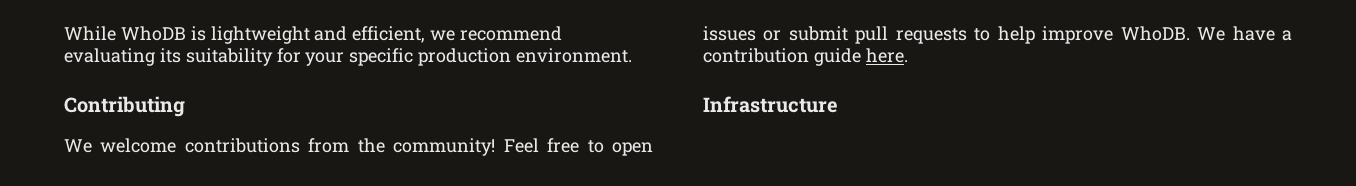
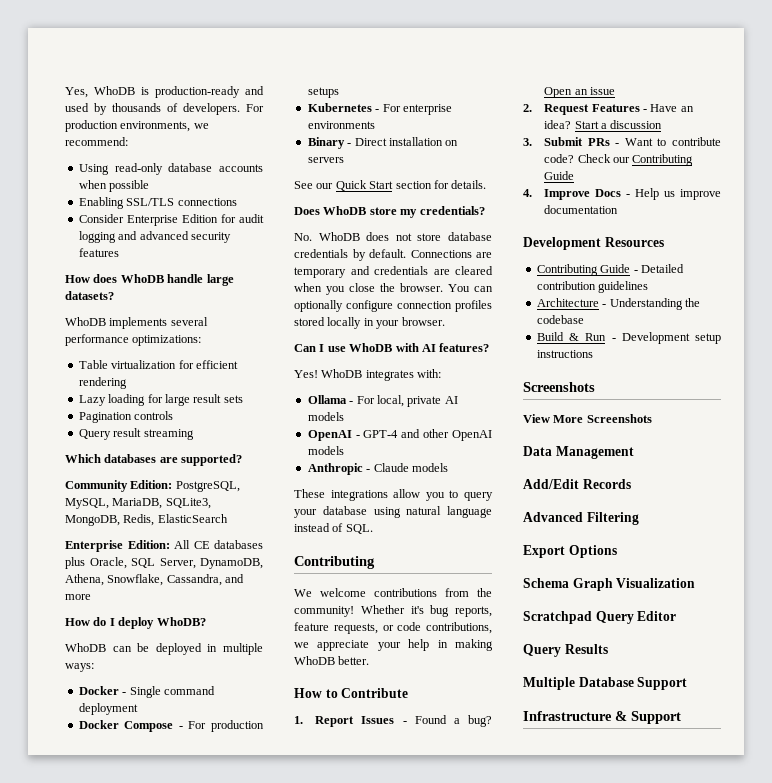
- While WhoDB is lightweight and efficient, we recommend evaluating its suitability for your specific production environment.
+ Yes, WhoDB is production-ready and used by thousands of developers. For production environments, we recommend:
+ Using read-only database accounts when possible
+ Enabling SSL/TLS connections
+ Consider Enterprise Edition for audit logging and advanced security features
+ How does WhoDB handle large datasets?
+ WhoDB implements several performance optimizations:
+ Table virtualization for efficient rendering
+ Lazy loading for large result sets
+ Pagination controls
+ Query result streaming
+ Which databases are supported?
+ Community Edition: PostgreSQL, MySQL, MariaDB, SQLite3, MongoDB, Redis, ElasticSearch
+ Enterprise Edition: All CE databases plus Oracle, SQL Server, DynamoDB, Athena, Snowflake, Cassandra, and more
+ How do I deploy WhoDB?
+ WhoDB can be deployed in multiple ways:
+ Docker - Single command deployment
+ Docker Compose - For production setups
+ Kubernetes - For enterprise environments
+ Binary - Direct installation on servers
+ See our Quick Start section for details.
+ Does WhoDB store my credentials?
+ No. WhoDB does not store database credentials by default. Connections are temporary and credentials are cleared when you close the browser. You can optionally configure connection profiles stored locally in your browser.
+ Can I use WhoDB with AI features?
+ Yes! WhoDB integrates with:
+ Ollama - For local, private AI models
+ OpenAI - GPT-4 and other OpenAI models
+ Anthropic - Claude models
+ These integrations allow you to query your database using natural language instead of SQL.
- Feel free to open issues or submit pull requests to help improve WhoDB. We have a contribution guide here.
+ Whether it's bug reports, feature requests, or code contributions, we appreciate your help in making WhoDB better.
+ How to Contribute
+ 1. Report Issues - Found a bug? Open an issue
+ 2. Request Features - Have an idea? Start a discussion
+ 3. Submit PRs - Want to contribute code? Check our Contributing Guide
+ 4. Improve Docs - Help us improve documentation
+ Development Resources
+ Contributing Guide - Detailed contribution guidelines
+ Architecture - Understanding the codebase
+ Build & Run - Development setup instructions
+ Screenshots
+ View More Screenshots
+ Data Management
+ Add/Edit Records
+ Advanced Filtering
+ Export Options
+ Schema Graph Visualization
+ Scratchpad Query Editor
+ Query Results
+ Multiple Database Support
- Infrastructure
+ Infrastructure & Support

